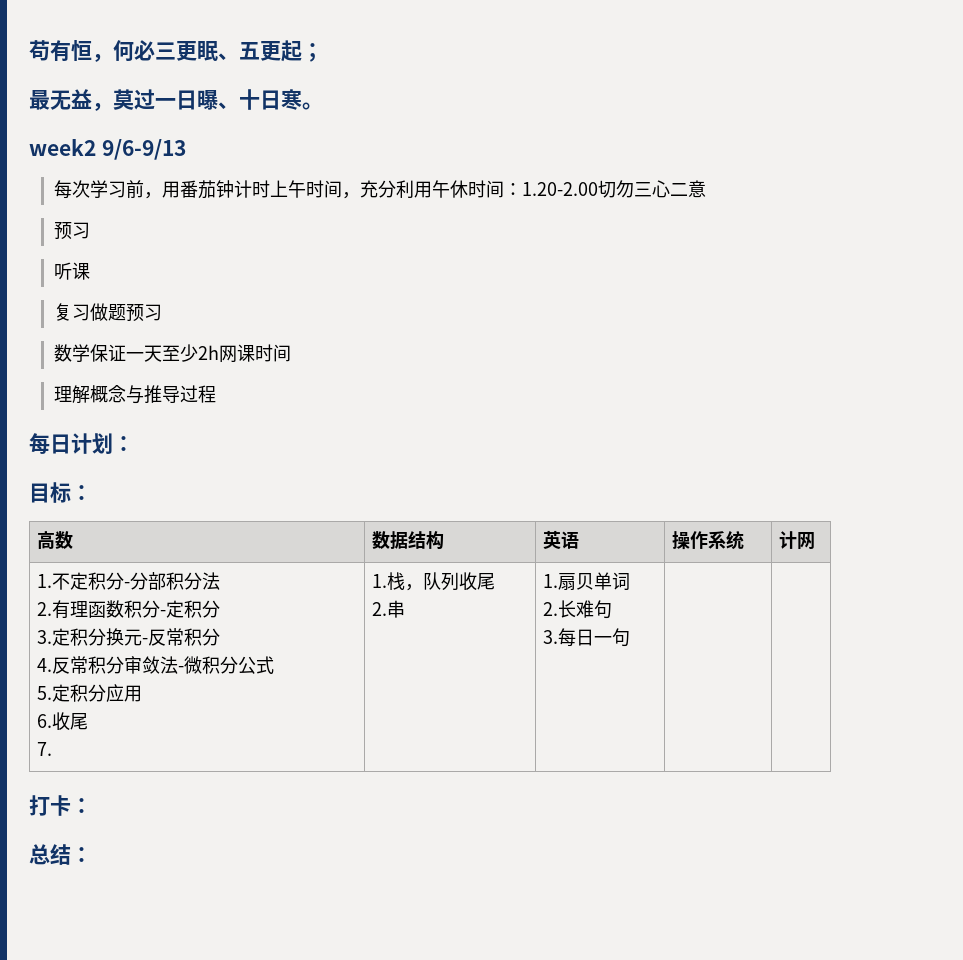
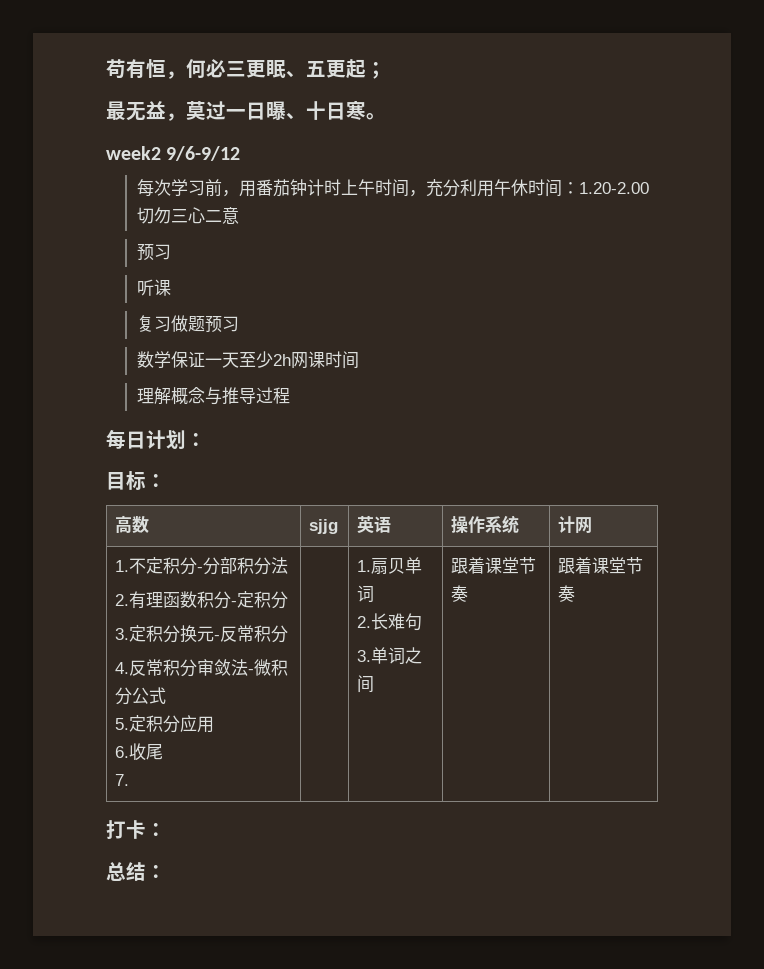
- week2 9/6-9/13
+ week2 9/6-9/12
- 高数 | 数据结构 | 英语 | 操作系统 | 计网
+ 高数 | sjjg | 英语 | 操作系统 | 计网
- 1.栈，队列收尾
- 2.串
- 3.每日一句
+ 3.单词之间 | 跟着课堂节奏 | 跟着课堂节奏

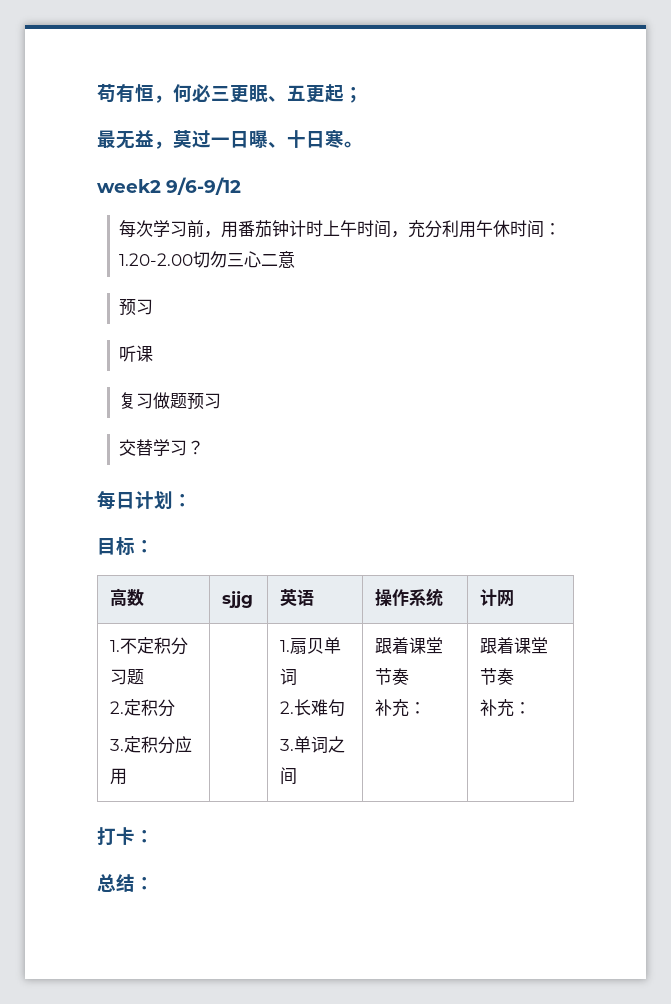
- 数学保证一天至少2h网课时间
- 理解概念与推导过程
+ 交替学习？
- 1.不定积分-分部积分法
- 2.有理函数积分-定积分
- 3.定积分换元-反常积分
- 4.反常积分审敛法-微积分公式
- 5.定积分应用
- 6.收尾
- 7.
+ 1.不定积分习题
+ 2.定积分
+ 3.定积分应用
- 3.单词之间 | 跟着课堂节奏 | 跟着课堂节奏
+ 3.单词之间 | 跟着课堂节奏
+ 补充： | 跟着课堂节奏
+ 补充：

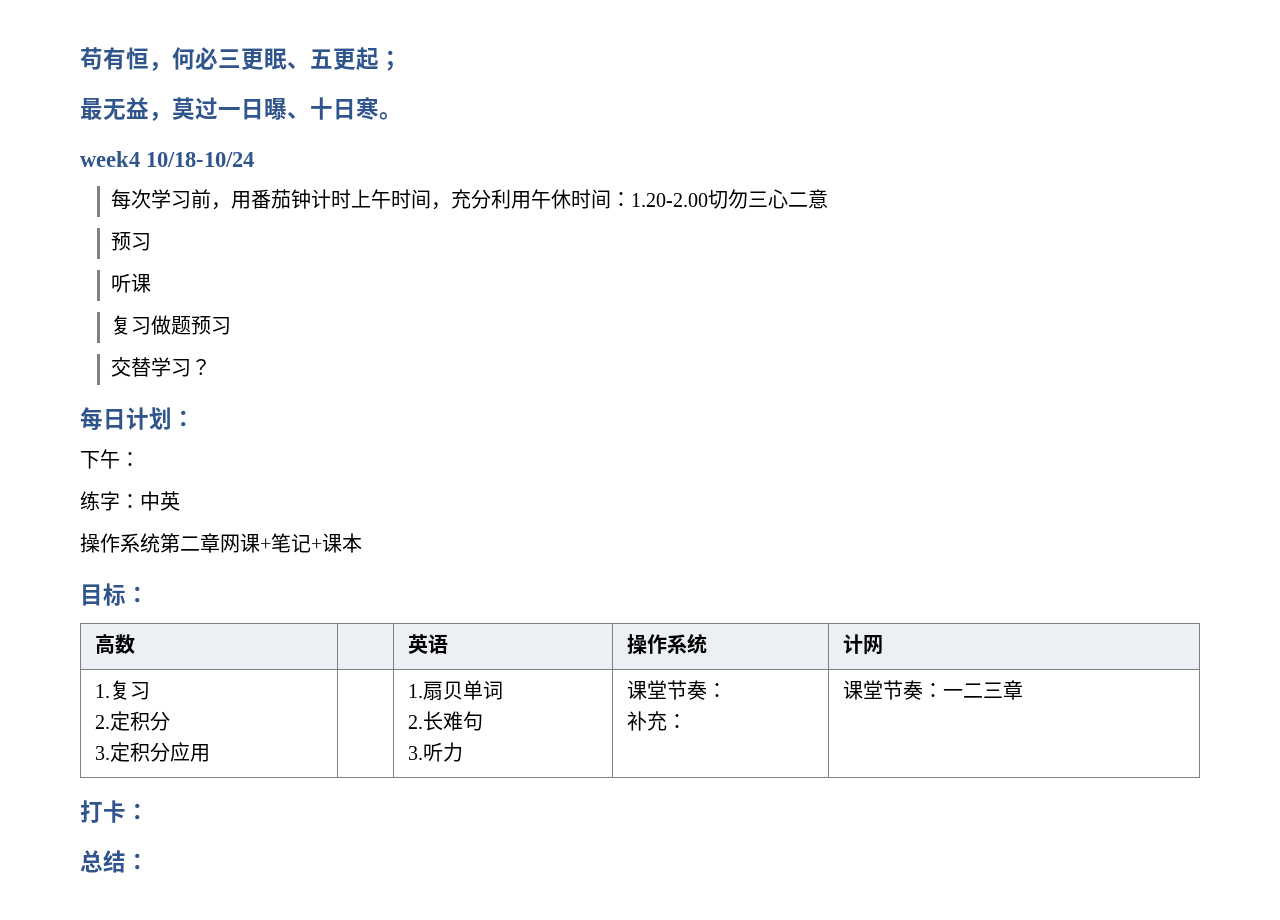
- week2 9/6-9/12
+ week4 10/18-10/24
+ 下午：
+ 练字：中英
+ 操作系统第二章网课+笔记+课本
- 高数 | sjjg | 英语 | 操作系统 | 计网
+ 高数 | | 英语 | 操作系统 | 计网
- 1.不定积分习题
+ 1.复习
  2.定积分
  3.定积分应用 | | 1.扇贝单词
  2.长难句
- 3.单词之间 | 跟着课堂节奏
- 补充： | 跟着课堂节奏
- 补充：
+ 3.听力 | 课堂节奏：
+ 补充： | 课堂节奏：一二三章

